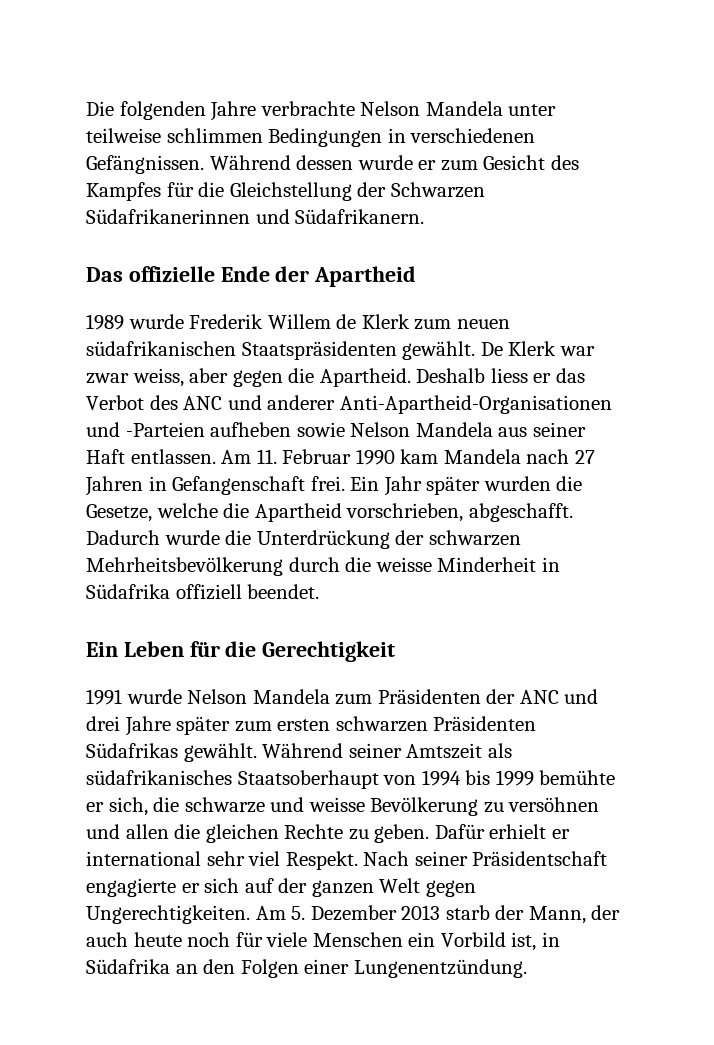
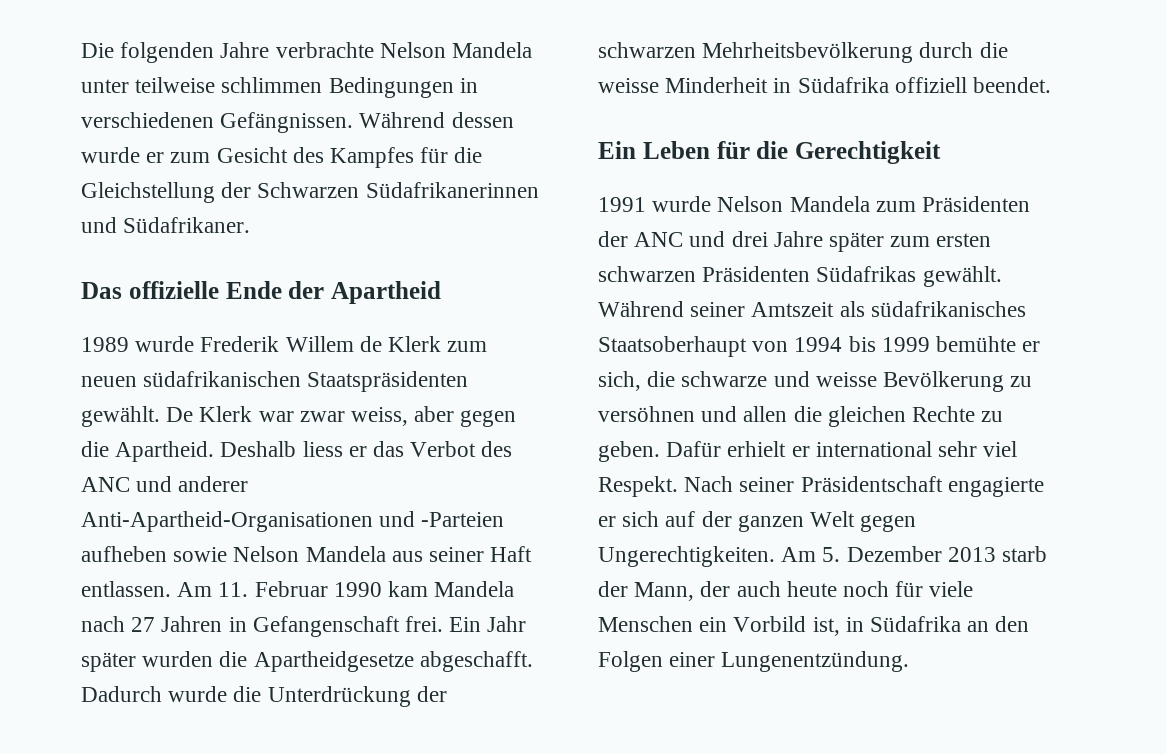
- Während dessen wurde er zum Gesicht des Kampfes für die Gleichstellung der Schwarzen Südafrikanerinnen und Südafrikanern.
+ Während dessen wurde er zum Gesicht des Kampfes für die Gleichstellung der Schwarzen Südafrikanerinnen und Südafrikaner.
- Ein Jahr später wurden die Gesetze, welche die Apartheid vorschrieben, abgeschafft.
+ Ein Jahr später wurden die Apartheidgesetze abgeschafft.

